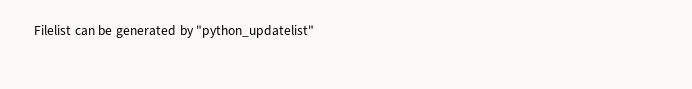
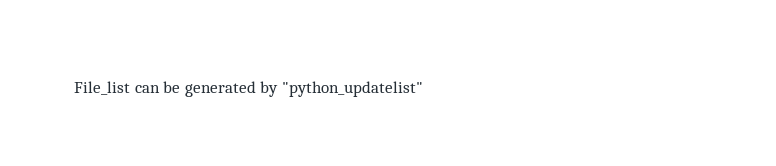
- Filelist can be generated by "python_updatelist"
+ File_list can be generated by "python_updatelist"

